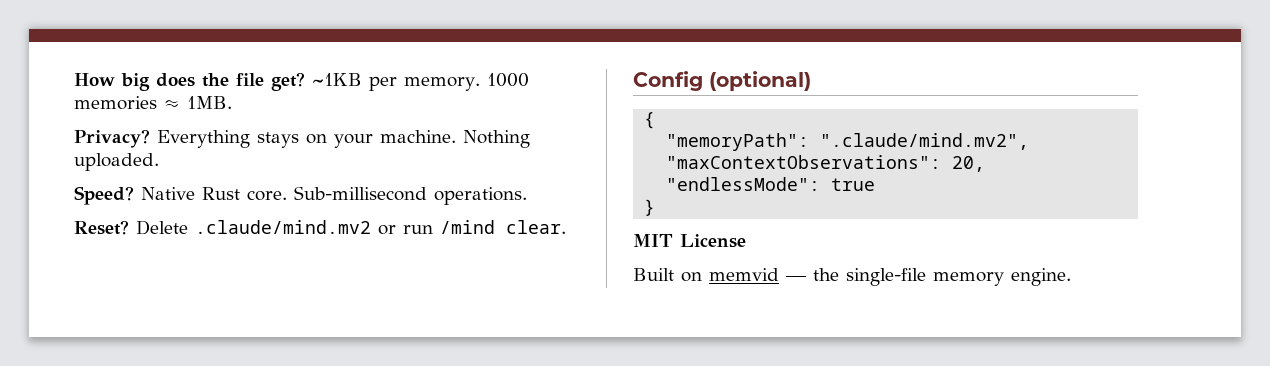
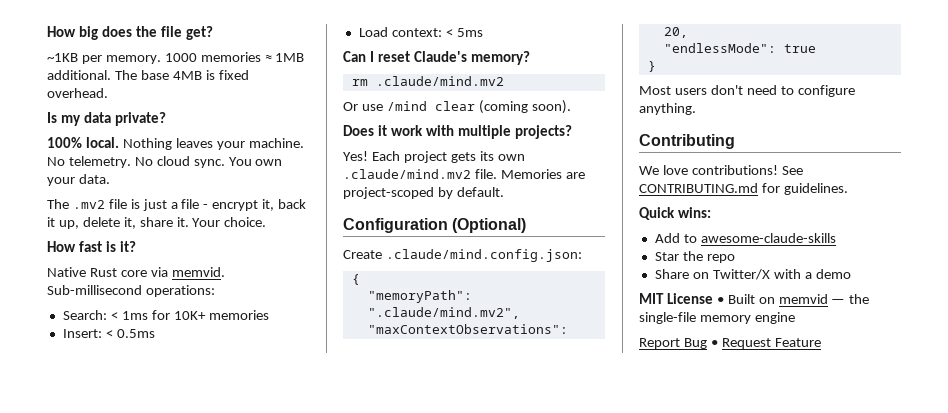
- How big does the file get? ~1KB per memory.
+ How big does the file get?
+ ~1KB per memory.
- 1000 memories ≈ 1MB.
- Privacy? Everything stays on your machine. Nothing uploaded.
- Speed? Native Rust core. Sub-millisecond operations.
- Reset? Delete .claude/mind.mv2 or run /mind clear.
- Config (optional)
+ 1000 memories ≈ 1MB additional. The base 4MB is fixed overhead.
+ Is my data private?
+ 100% local. Nothing leaves your machine. No telemetry. No cloud sync. You own your data.
+ The .mv2 file is just a file - encrypt it, back it up, delete it, share it. Your choice.
+ How fast is it?
+ Native Rust core via memvid. Sub-millisecond operations:
+ Search: < 1ms for 10K+ memories
+ Insert: < 0.5ms
+ Load context: < 5ms
+ Can I reset Claude's memory?
+ rm .claude/mind.mv2
+ Or use /mind clear (coming soon).
+ Does it work with multiple projects?
+ Yes! Each project gets its own .claude/mind.mv2 file. Memories are project-scoped by default.
+ Configuration (Optional)
+ Create .claude/mind.config.json:
+ Most users don't need to configure anything.
+ Contributing
+ We love contributions! See CONTRIBUTING.md for guidelines.
+ Quick wins:
+ Add to awesome-claude-skills
+ Star the repo
+ Share on Twitter/X with a demo
- MIT License
- Built on memvid — the single-file memory engine.
+ MIT License • Built on memvid — the single-file memory engine
+ Report Bug • Request Feature

